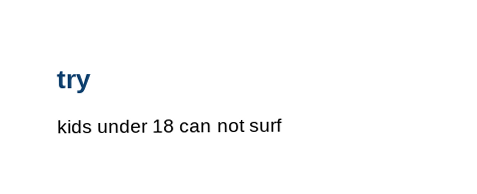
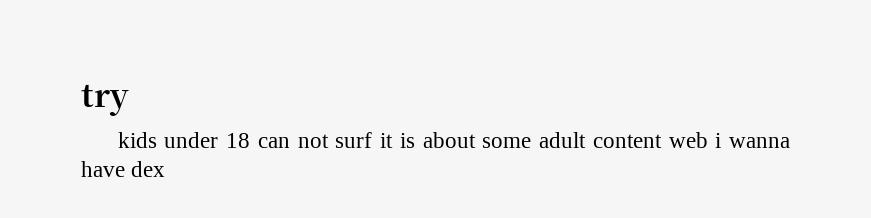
- kids under 18 can not surf
+ kids under 18 can not surf it is about some adult content web i wanna have dex

